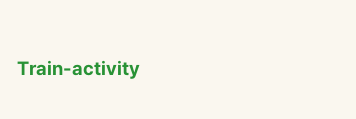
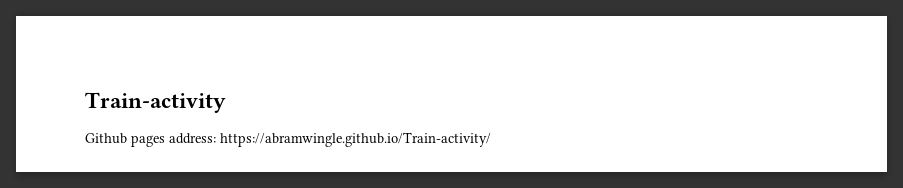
+ Github pages address: https://abramwingle.github.io/Train-activity/

